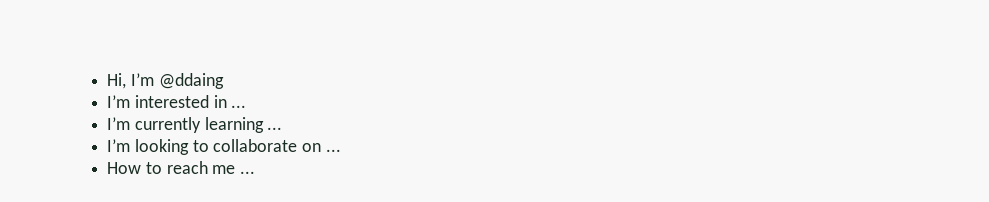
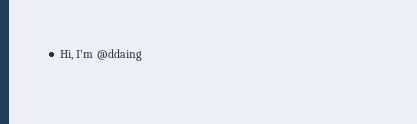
- I’m interested in ...
- I’m currently learning ...
- I’m looking to collaborate on ...
- How to reach me ...

